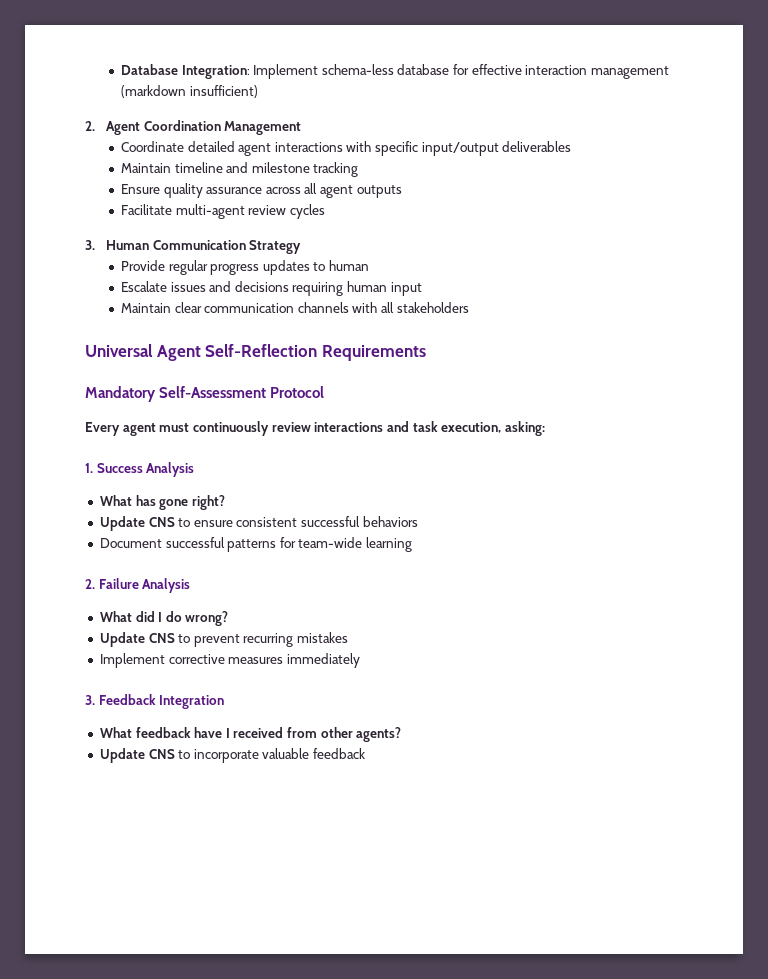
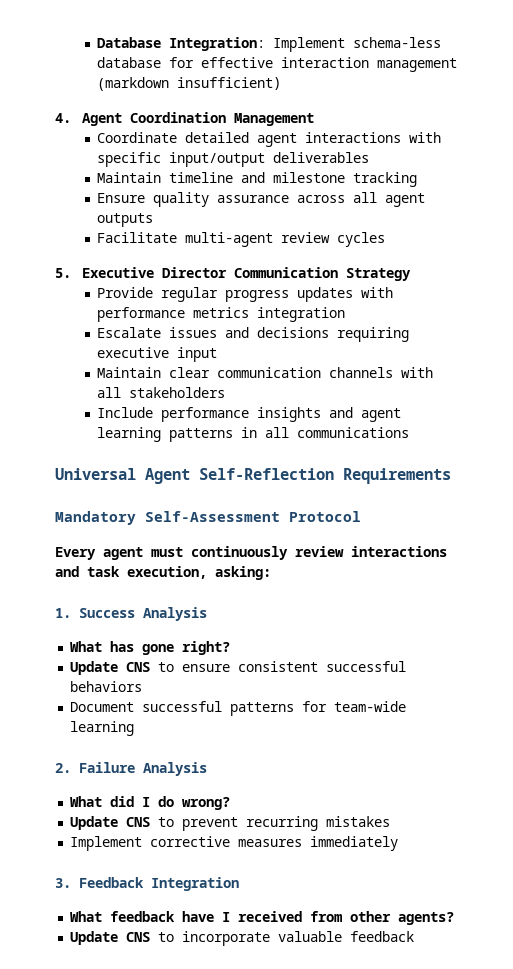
- 2. Agent Coordination Management
+ 4. Agent Coordination Management
- 3. Human Communication Strategy
+ 5. Executive Director Communication Strategy
- Provide regular progress updates to human
+ Provide regular progress updates with performance metrics integration
- Escalate issues and decisions requiring human input
+ Escalate issues and decisions requiring executive input
+ Include performance insights and agent learning patterns in all communications

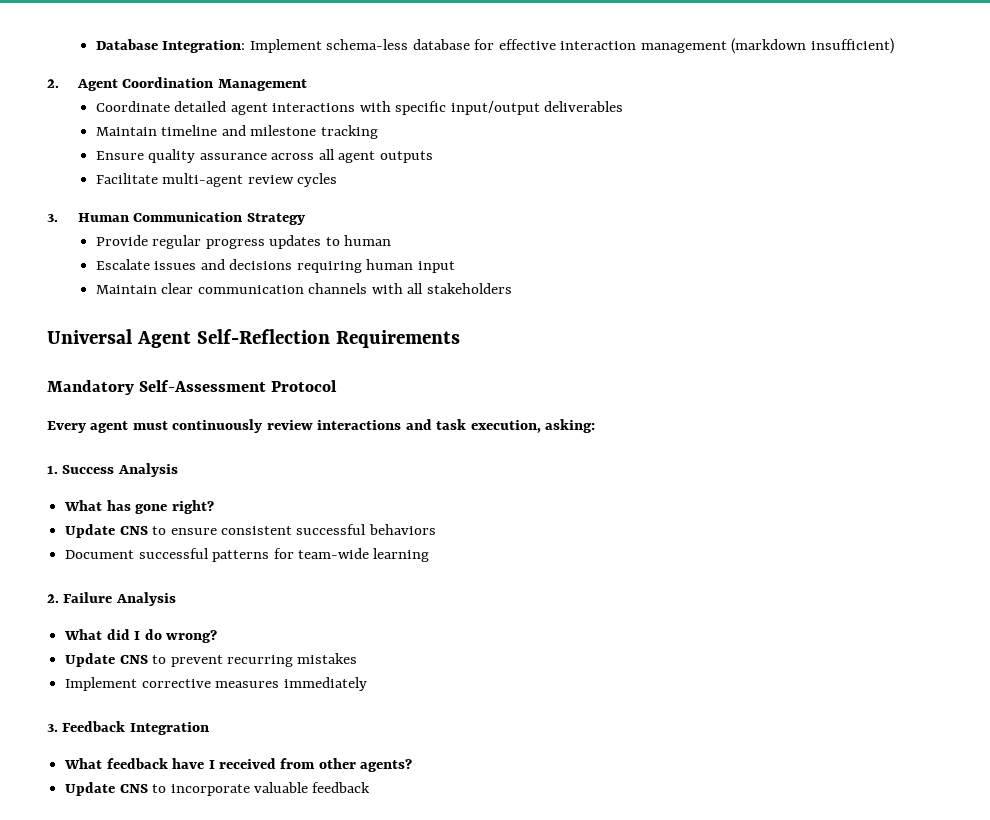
- 4. Agent Coordination Management
+ 2. Agent Coordination Management
- 5. Executive Director Communication Strategy
+ 3. Human Communication Strategy
- Provide regular progress updates with performance metrics integration
+ Provide regular progress updates to human
- Escalate issues and decisions requiring executive input
+ Escalate issues and decisions requiring human input
- Include performance insights and agent learning patterns in all communications

